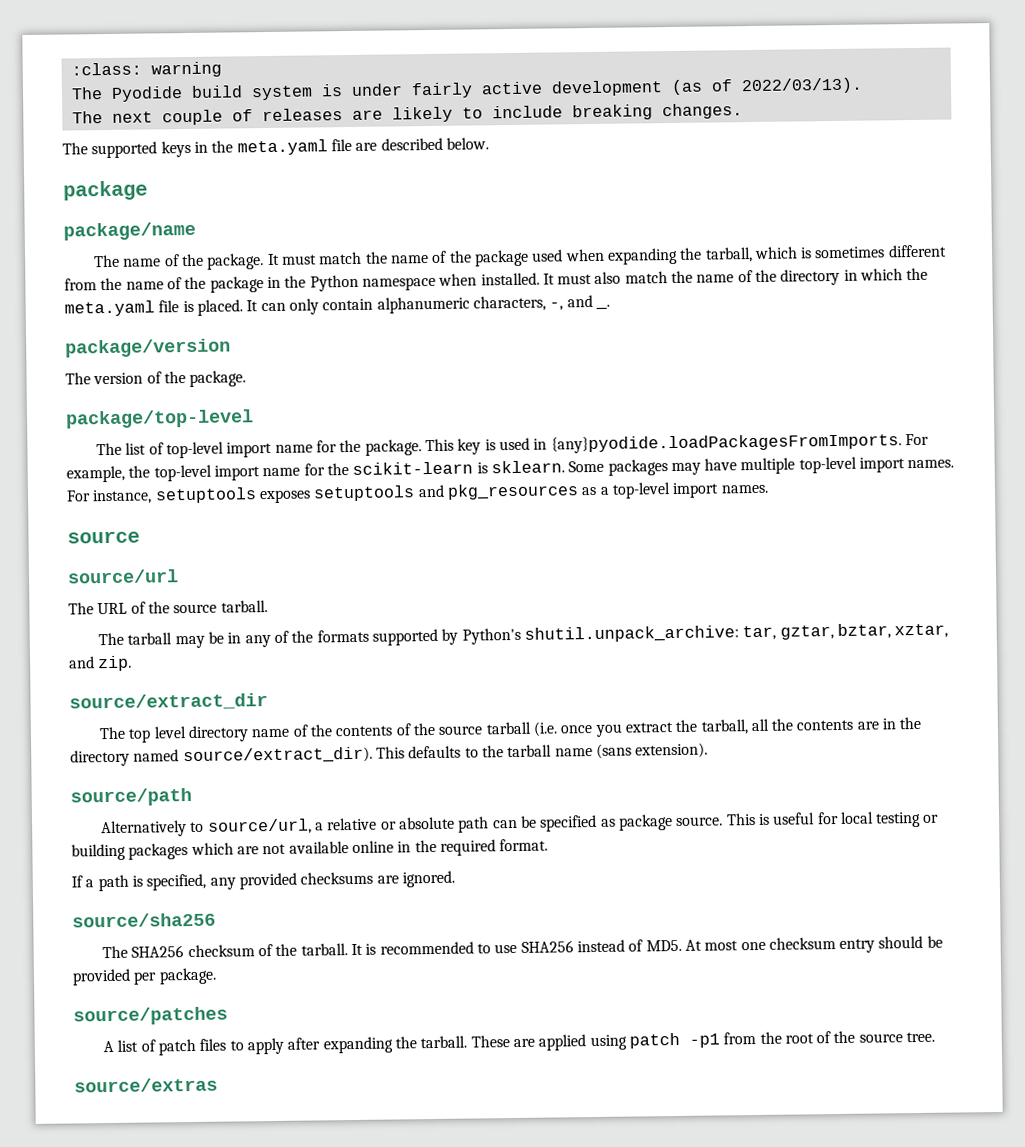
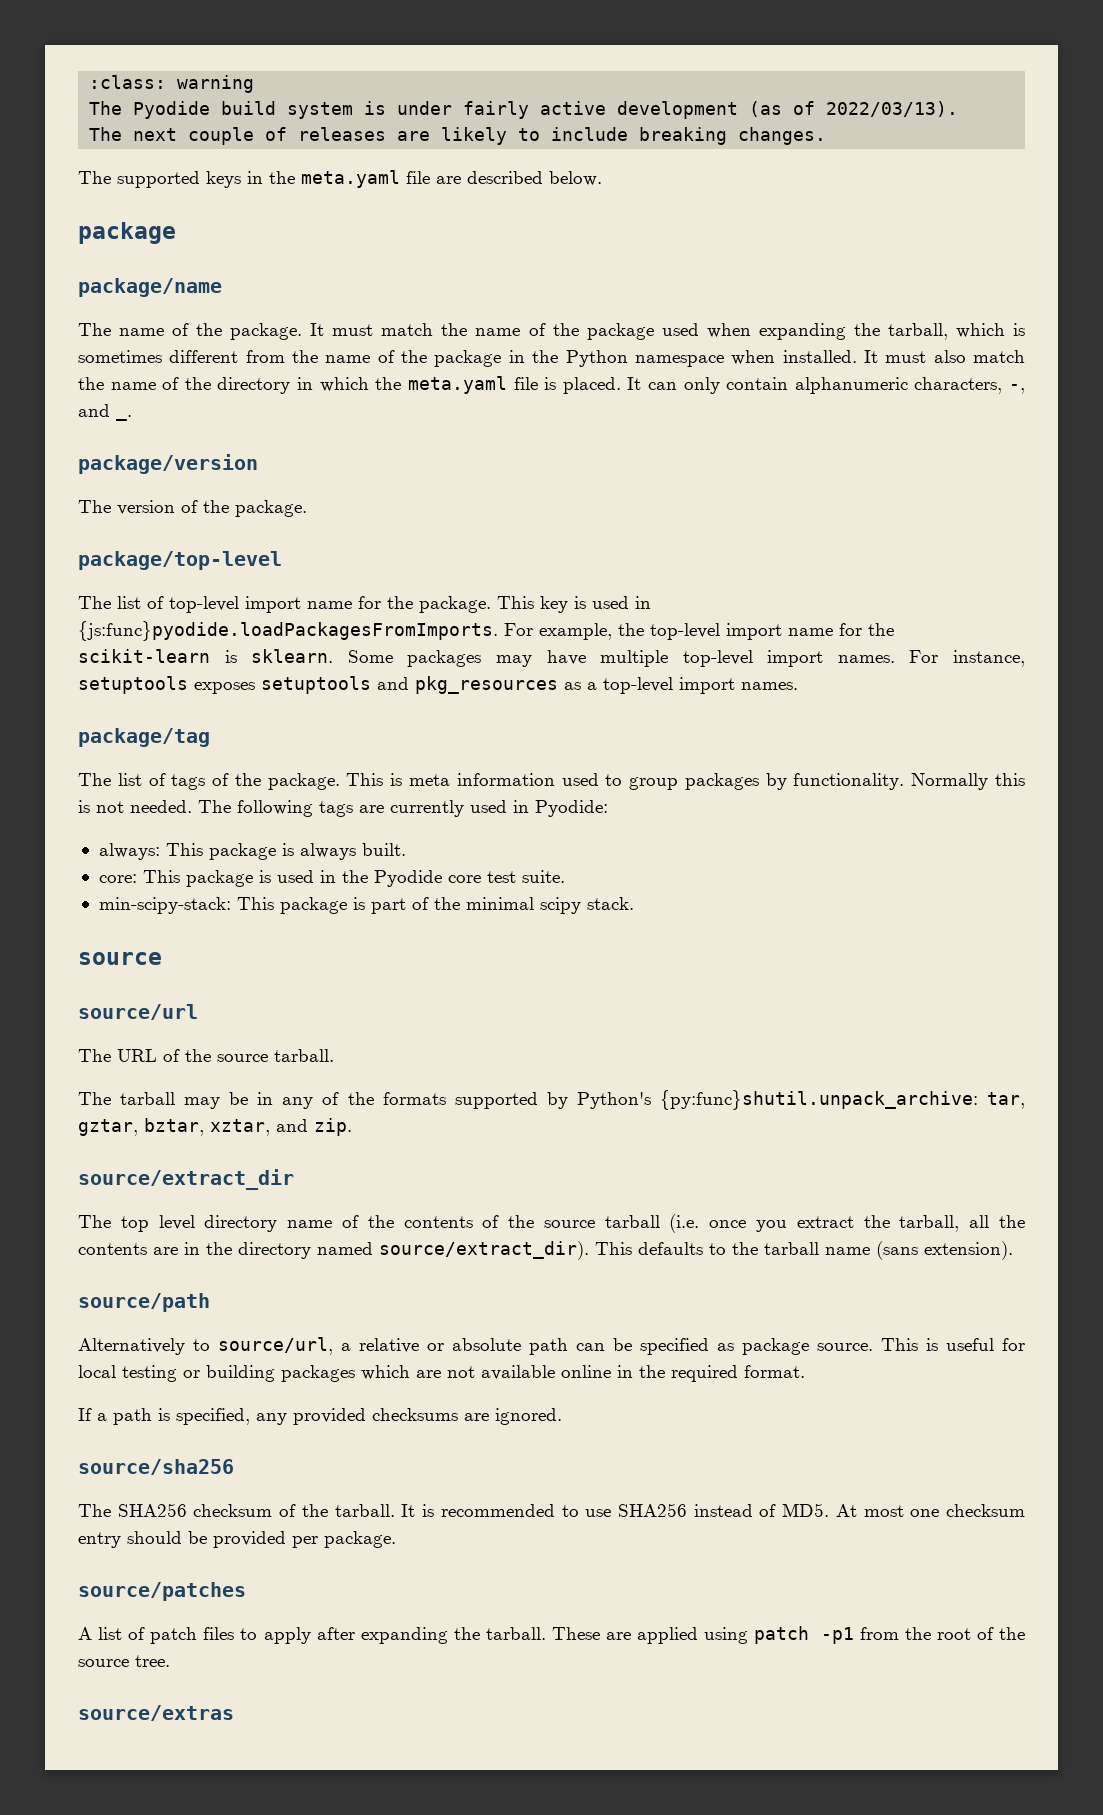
- This key is used in {any}pyodide.loadPackagesFromImports. For example, the top-level import name for the scikit-learn is sklearn.
+ This key is used in {js:func}pyodide.loadPackagesFromImports. For example, the top-level import name for the scikit-learn is sklearn.
+ package/tag
+ The list of tags of the package. This is meta information used to group packages by functionality. Normally this is not needed. The following tags are currently used in Pyodide:
+ always: This package is always built.
+ core: This package is used in the Pyodide core test suite.
+ min-scipy-stack: This package is part of the minimal scipy stack.
- The tarball may be in any of the formats supported by Python's shutil.unpack_archive: tar, gztar, bztar, xztar, and zip.
+ The tarball may be in any of the formats supported by Python's {py:func}shutil.unpack_archive: tar, gztar, bztar, xztar, and zip.

